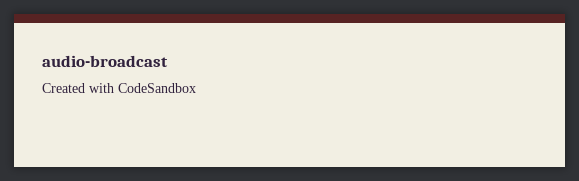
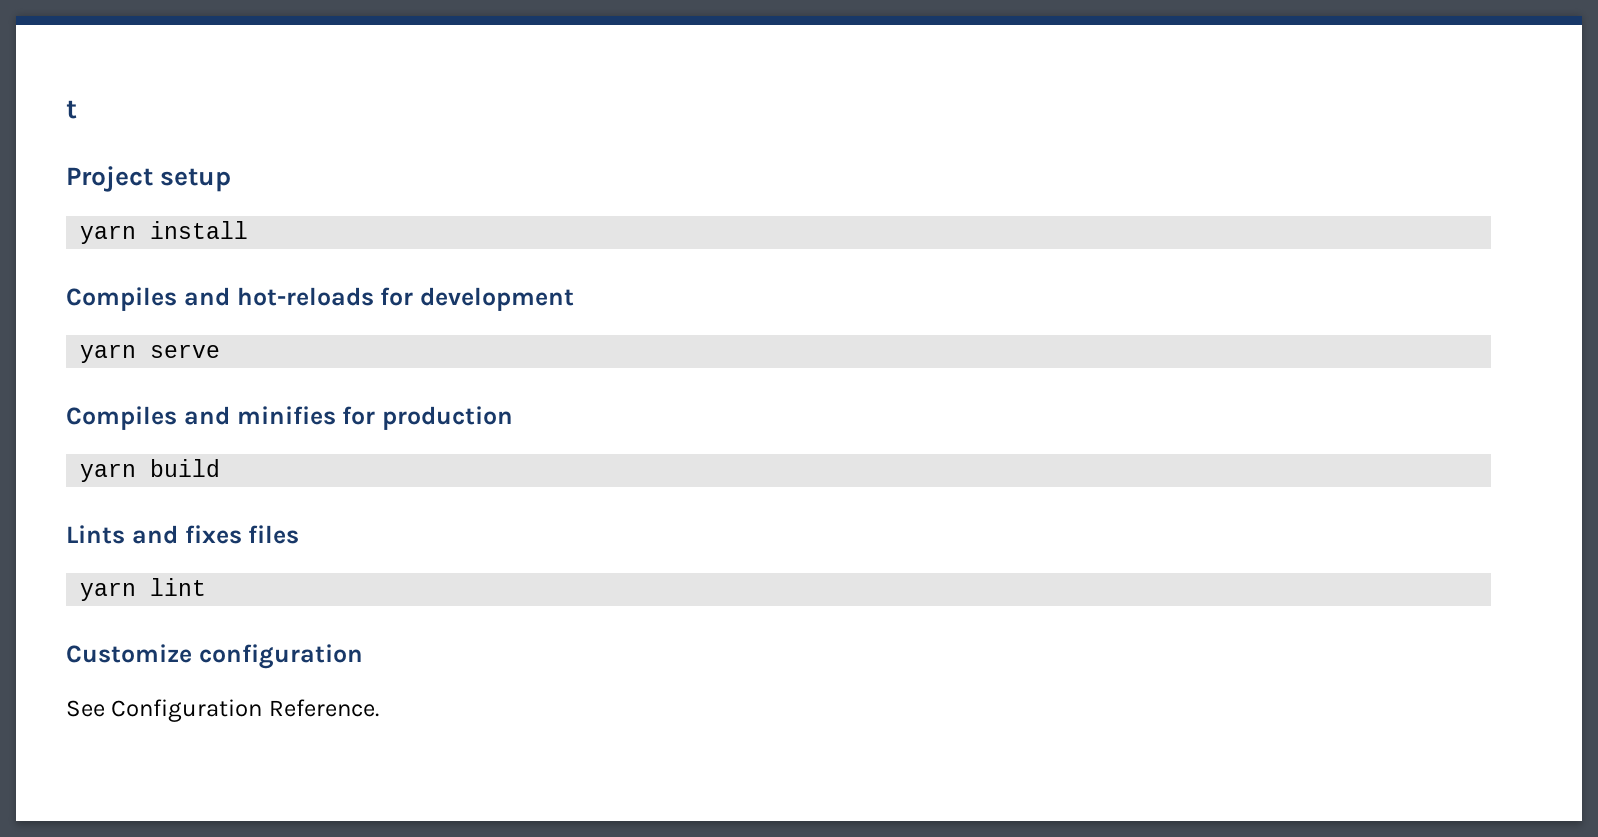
- audio-broadcast
- Created with CodeSandbox
+ t
+ Project setup
+ yarn install
+ Compiles and hot-reloads for development
+ yarn serve
+ Compiles and minifies for production
+ yarn build
+ Lints and fixes files
+ yarn lint
+ Customize configuration
+ See Configuration Reference.

